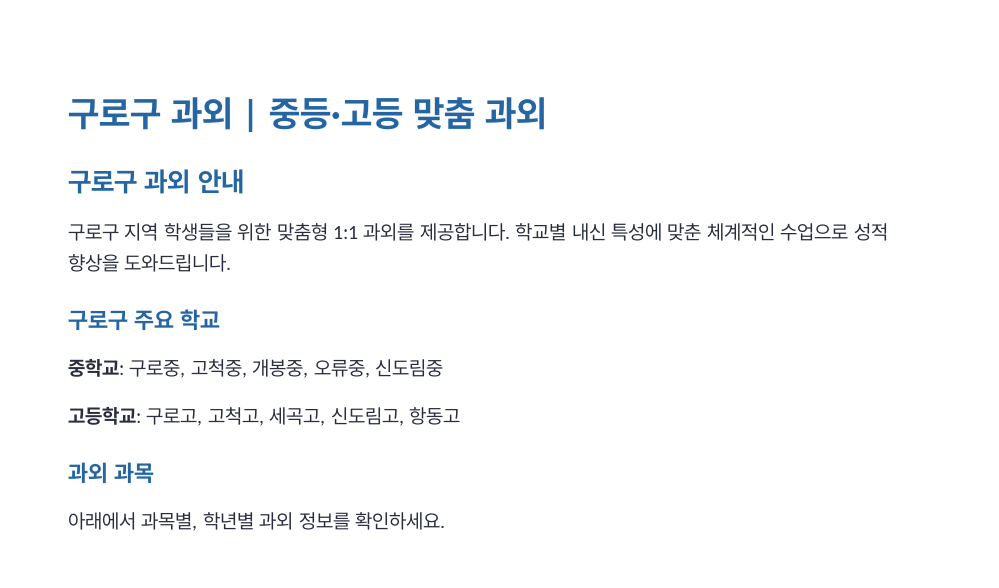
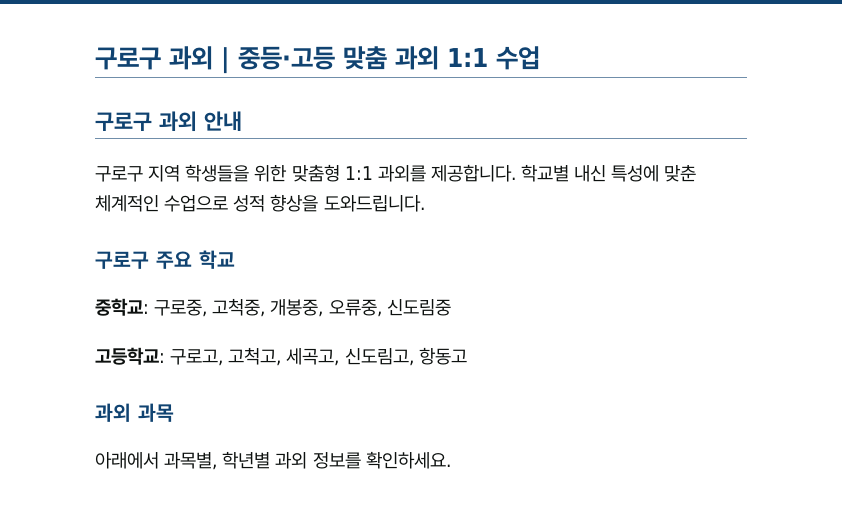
- 구로구 과외 | 중등·고등 맞춤 과외
+ 구로구 과외 | 중등·고등 맞춤 과외 1:1 수업

